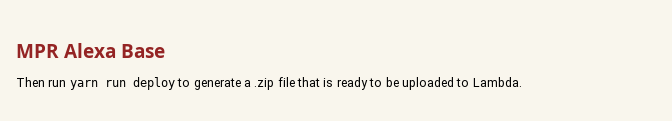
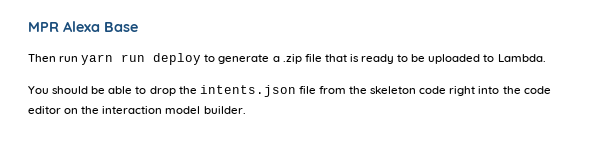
+ You should be able to drop the intents.json file from the skeleton code right into the code editor on the interaction model builder.

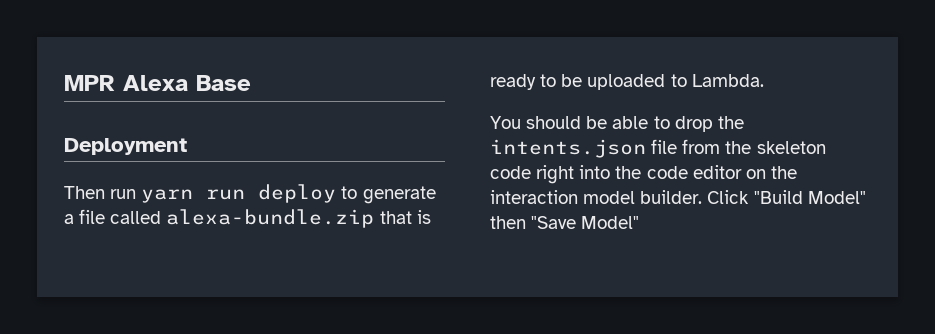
+ Deployment
- Then run yarn run deploy to generate a .zip file that is ready to be uploaded to Lambda.
+ Then run yarn run deploy to generate a file called alexa-bundle.zip that is ready to be uploaded to Lambda.
+ Click "Build Model" then "Save Model"

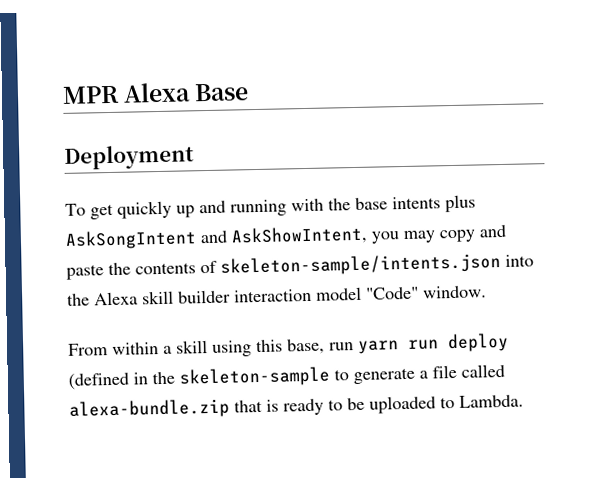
- Then run yarn run deploy to generate a file called alexa-bundle.zip that is ready to be uploaded to Lambda.
+ To get quickly up and running with the base intents plus AskSongIntent and AskShowIntent, you may copy and paste the contents of skeleton-sample/intents.json into the Alexa skill builder interaction model "Code" window.
+ From within a skill using this base, run yarn run deploy (defined in the skeleton-sample to generate a file called alexa-bundle.zip that is ready to be uploaded to Lambda.
- You should be able to drop the intents.json file from the skeleton code right into the code editor on the interaction model builder. Click "Build Model" then "Save Model"

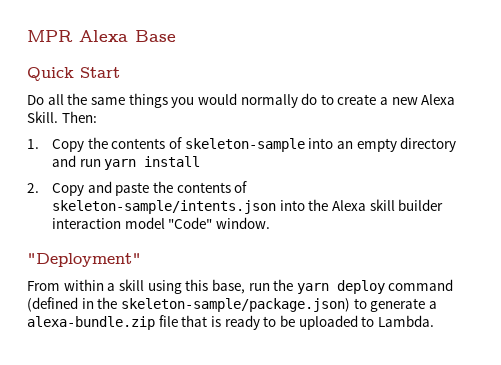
- Deployment
- To get quickly up and running with the base intents plus AskSongIntent and AskShowIntent, you may copy and paste the contents of skeleton-sample/intents.json into the Alexa skill builder interaction model "Code" window.
+ Quick Start
+ Do all the same things you would normally do to create a new Alexa Skill. Then:
+ 1. Copy the contents of skeleton-sample into an empty directory and run yarn install
+ 2. Copy and paste the contents of skeleton-sample/intents.json into the Alexa skill builder interaction model "Code" window.
+ "Deployment"
- From within a skill using this base, run yarn run deploy (defined in the skeleton-sample to generate a file called alexa-bundle.zip that is ready to be uploaded to Lambda.
+ From within a skill using this base, run the yarn deploy command (defined in the skeleton-sample/package.json) to generate a alexa-bundle.zip file that is ready to be uploaded to Lambda.

